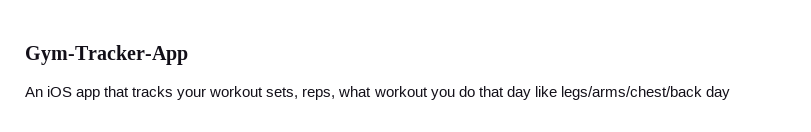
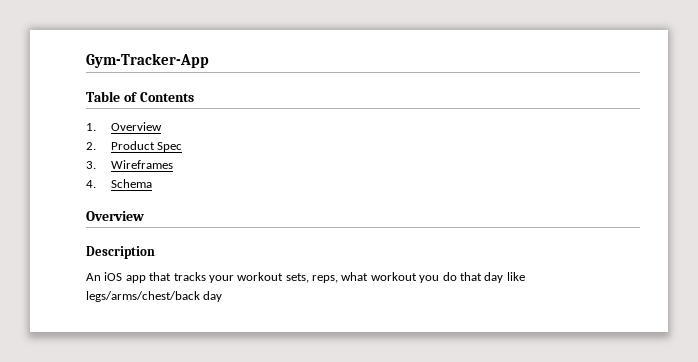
+ Table of Contents
+ 1. Overview
+ 2. Product Spec
+ 3. Wireframes
+ 4. Schema
+ Overview
+ Description

